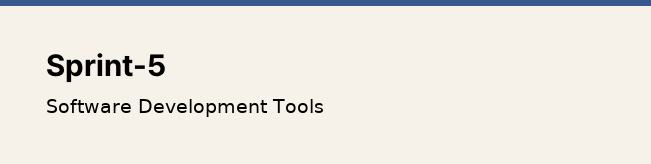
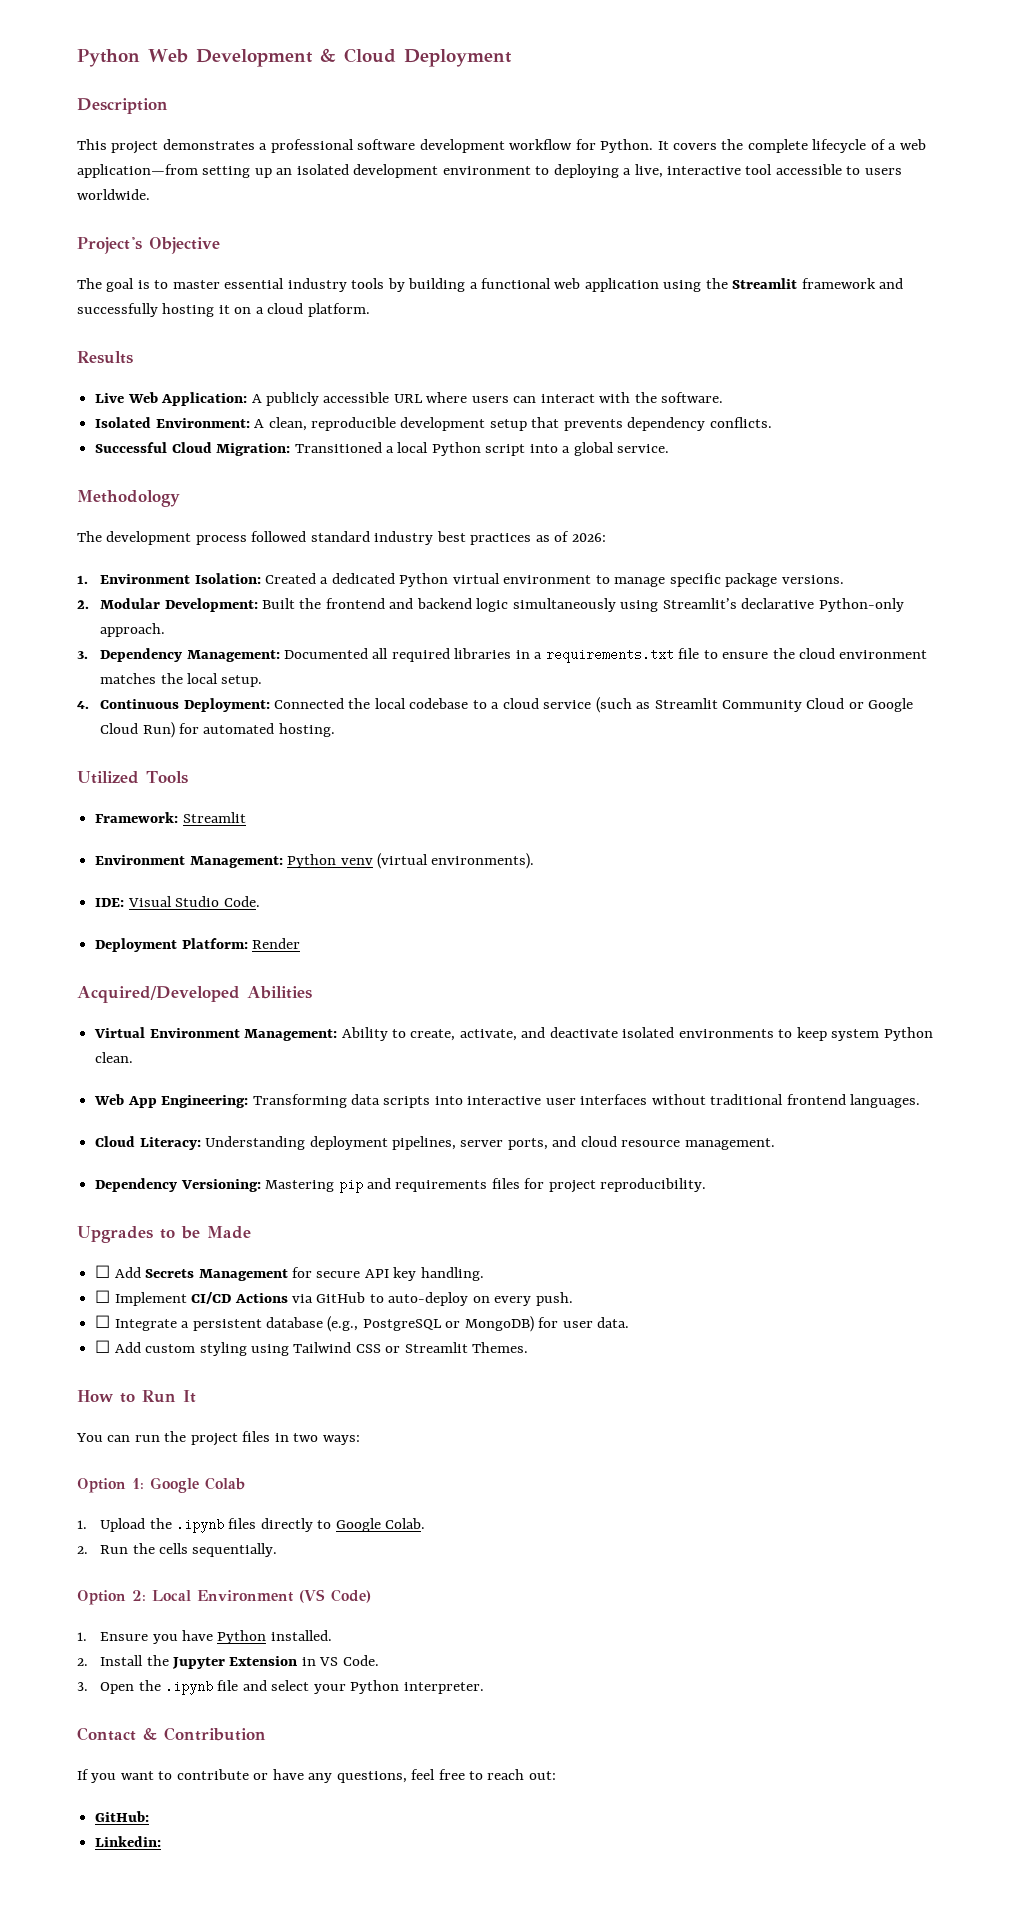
- Sprint-5
- Software Development Tools
+ Python Web Development & Cloud Deployment
+ Description
+ This project demonstrates a professional software development workflow for Python. It covers the complete lifecycle of a web application—from setting up an isolated development environment to deploying a live, interactive tool accessible to users worldwide.
+ Project's Objective
+ The goal is to master essential industry tools by building a functional web application using the Streamlit framework and successfully hosting it on a cloud platform.
+ Results
+ Live Web Application: A publicly accessible URL where users can interact with the software.
+ Isolated Environment: A clean, reproducible development setup that prevents dependency conflicts.
+ Successful Cloud Migration: Transitioned a local Python script into a global service.
+ Methodology
+ The development process followed standard industry best practices as of 2026:
+ 1. Environment Isolation: Created a dedicated Python virtual environment to manage specific package versions.
+ 2. Modular Development: Built the frontend and backend logic simultaneously using Streamlit’s declarative Python-only approach.
+ 3. Dependency Management: Documented all required libraries in a requirements.txt file to ensure the cloud environment matches the local setup.
+ 4. Continuous Deployment: Connected the local codebase to a cloud service (such as Streamlit Community Cloud or Google Cloud Run) for automated hosting.
+ Utilized Tools
+ Framework: Streamlit
+ Environment Management: Python venv (virtual environments).
+ IDE: Visual Studio Code.
+ Deployment Platform: Render
+ Acquired/Developed Abilities
+ Virtual Environment Management: Ability to create, activate, and deactivate isolated environments to keep system Python clean.
+ Web App Engineering: Transforming data scripts into interactive user interfaces without traditional frontend languages.
+ Cloud Literacy: Understanding deployment pipelines, server ports, and cloud resource management.
+ Dependency Versioning: Mastering pip and requirements files for project reproducibility.
+ Upgrades to be Made
+ ☐ Add Secrets Management for secure API key handling.
+ ☐ Implement CI/CD Actions via GitHub to auto-deploy on every push.
+ ☐ Integrate a persistent database (e.g., PostgreSQL or MongoDB) for user data.
+ ☐ Add custom styling using Tailwind CSS or Streamlit Themes.
+ How to Run It
+ You can run the project files in two ways:
+ Option 1: Google Colab
+ 1. Upload the .ipynb files directly to Google Colab.
+ 2. Run the cells sequentially.
+ Option 2: Local Environment (VS Code)
+ 1. Ensure you have Python installed.
+ 2. Install the Jupyter Extension in VS Code.
+ 3. Open the .ipynb file and select your Python interpreter.
+ Contact & Contribution
+ If you want to contribute or have any questions, feel free to reach out:
+ GitHub:
+ Linkedin:

